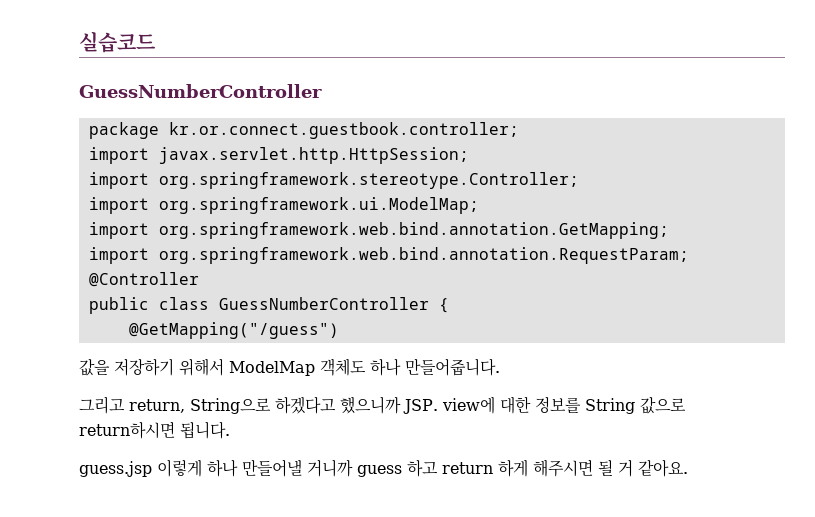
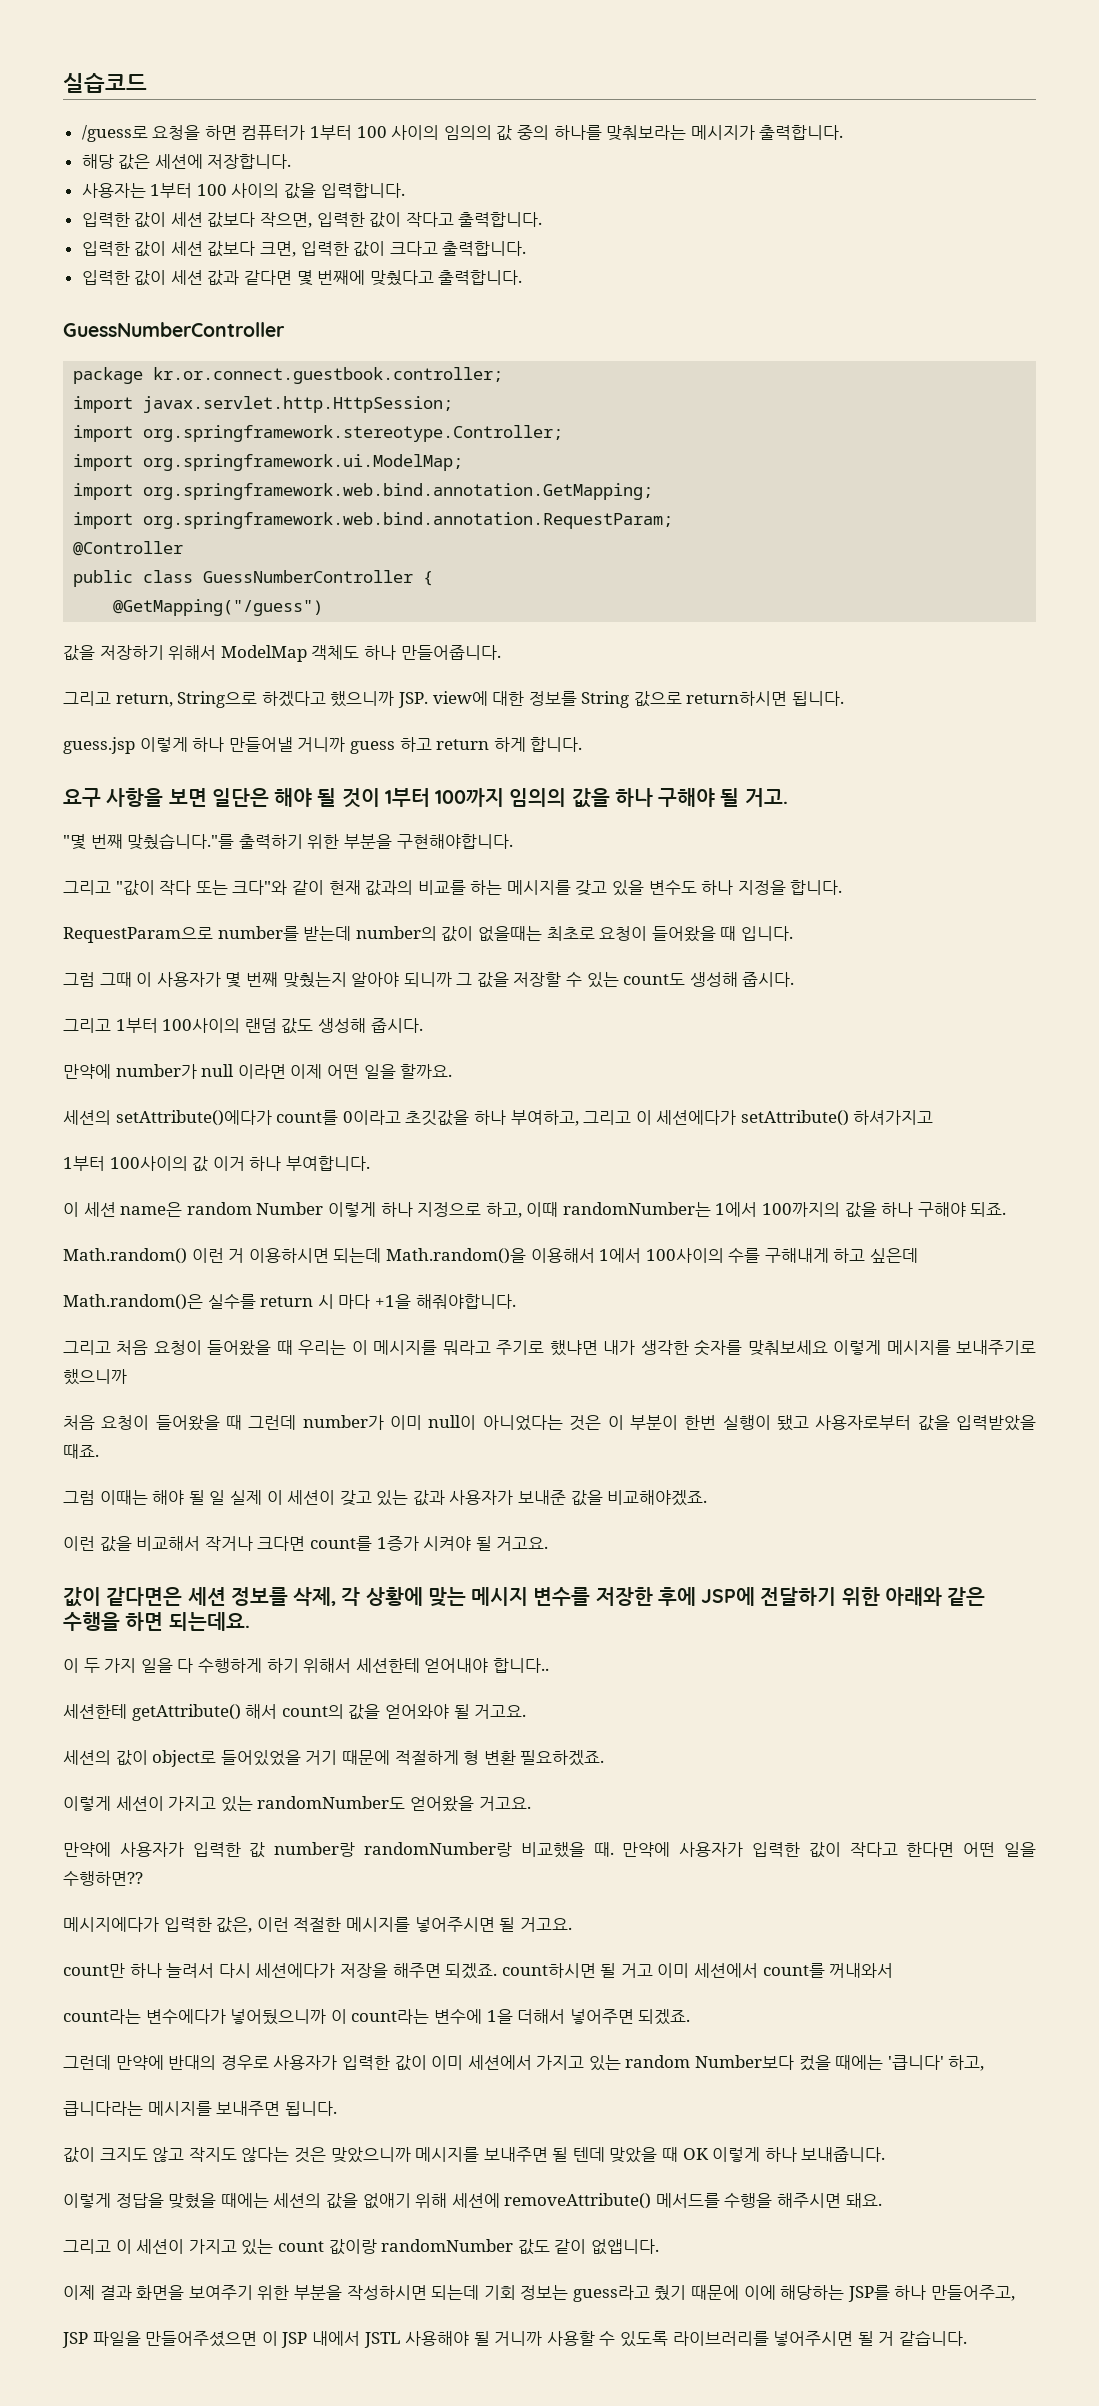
+ /guess로 요청을 하면 컴퓨터가 1부터 100 사이의 임의의 값 중의 하나를 맞춰보라는 메시지가 출력합니다.
+ 해당 값은 세션에 저장합니다.
+ 사용자는 1부터 100 사이의 값을 입력합니다.
+ 입력한 값이 세션 값보다 작으면, 입력한 값이 작다고 출력합니다.
+ 입력한 값이 세션 값보다 크면, 입력한 값이 크다고 출력합니다.
+ 입력한 값이 세션 값과 같다면 몇 번째에 맞췄다고 출력합니다.
- guess.jsp 이렇게 하나 만들어낼 거니까 guess 하고 return 하게 해주시면 될 거 같아요.
+ guess.jsp 이렇게 하나 만들어낼 거니까 guess 하고 return 하게 합니다.
+ 요구 사항을 보면 일단은 해야 될 것이 1부터 100까지 임의의 값을 하나 구해야 될 거고.
+ "몇 번째 맞췄습니다."를 출력하기 위한 부분을 구현해야합니다.
+ 그리고 "값이 작다 또는 크다"와 같이 현재 값과의 비교를 하는 메시지를 갖고 있을 변수도 하나 지정을 합니다.
+ RequestParam으로 number를 받는데 number의 값이 없을때는 최초로 요청이 들어왔을 때 입니다.
+ 그럼 그때 이 사용자가 몇 번째 맞췄는지 알아야 되니까 그 값을 저장할 수 있는 count도 생성해 줍시다.
+ 그리고 1부터 100사이의 랜덤 값도 생성해 줍시다.
+ 만약에 number가 null 이라면 이제 어떤 일을 할까요.
+ 세션의 setAttribute()에다가 count를 0이라고 초깃값을 하나 부여하고, 그리고 이 세션에다가 setAttribute() 하셔가지고
+ 1부터 100사이의 값 이거 하나 부여합니다.
+ 이 세션 name은 random Number 이렇게 하나 지정으로 하고, 이때 randomNumber는 1에서 100까지의 값을 하나 구해야 되죠.
+ Math.random() 이런 거 이용하시면 되는데 Math.random()을 이용해서 1에서 100사이의 수를 구해내게 하고 싶은데
+ Math.random()은 실수를 return 시 마다 +1을 해줘야합니다.
+ 그리고 처음 요청이 들어왔을 때 우리는 이 메시지를 뭐라고 주기로 했냐면 내가 생각한 숫자를 맞춰보세요 이렇게 메시지를 보내주기로 했으니까
+ 처음 요청이 들어왔을 때 그런데 number가 이미 null이 아니었다는 것은 이 부분이 한번 실행이 됐고 사용자로부터 값을 입력받았을 때죠.
+ 그럼 이때는 해야 될 일 실제 이 세션이 갖고 있는 값과 사용자가 보내준 값을 비교해야겠죠.
+ 이런 값을 비교해서 작거나 크다면 count를 1증가 시켜야 될 거고요.
+ 값이 같다면은 세션 정보를 삭제, 각 상황에 맞는 메시지 변수를 저장한 후에 JSP에 전달하기 위한 아래와 같은 수행을 하면 되는데요.
+ 이 두 가지 일을 다 수행하게 하기 위해서 세션한테 얻어내야 합니다..
+ 세션한테 getAttribute() 해서 count의 값을 얻어와야 될 거고요.
+ 세션의 값이 object로 들어있었을 거기 때문에 적절하게 형 변환 필요하겠죠.
+ 이렇게 세션이 가지고 있는 randomNumber도 얻어왔을 거고요.
+ 만약에 사용자가 입력한 값 number랑 randomNumber랑 비교했을 때. 만약에 사용자가 입력한 값이 작다고 한다면 어떤 일을 수행하면??
+ 메시지에다가 입력한 값은, 이런 적절한 메시지를 넣어주시면 될 거고요.
+ count만 하나 늘려서 다시 세션에다가 저장을 해주면 되겠죠. count하시면 될 거고 이미 세션에서 count를 꺼내와서
+ count라는 변수에다가 넣어뒀으니까 이 count라는 변수에 1을 더해서 넣어주면 되겠죠.
+ 그런데 만약에 반대의 경우로 사용자가 입력한 값이 이미 세션에서 가지고 있는 random Number보다 컸을 때에는 '큽니다' 하고,
+ 큽니다라는 메시지를 보내주면 됩니다.
+ 값이 크지도 않고 작지도 않다는 것은 맞았으니까 메시지를 보내주면 될 텐데 맞았을 때 OK 이렇게 하나 보내줍니다.
+ 이렇게 정답을 맞혔을 때에는 세션의 값을 없애기 위해 세션에 removeAttribute() 메서드를 수행을 해주시면 돼요.
+ 그리고 이 세션이 가지고 있는 count 값이랑 randomNumber 값도 같이 없앱니다.
+ 이제 결과 화면을 보여주기 위한 부분을 작성하시면 되는데 기회 정보는 guess라고 줬기 때문에 이에 해당하는 JSP를 하나 만들어주고,
+ JSP 파일을 만들어주셨으면 이 JSP 내에서 JSTL 사용해야 될 거니까 사용할 수 있도록 라이브러리를 넣어주시면 될 거 같습니다.

